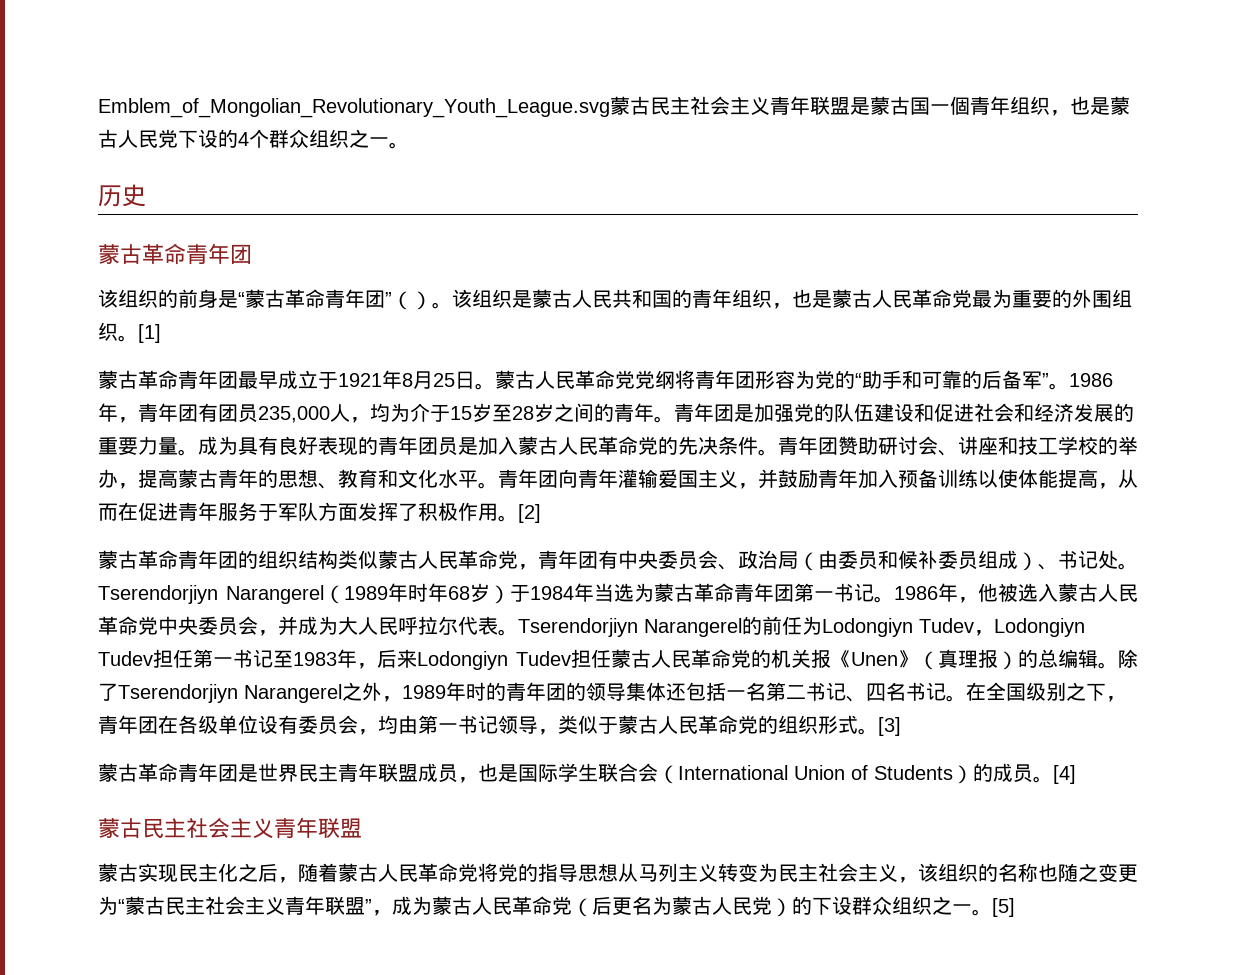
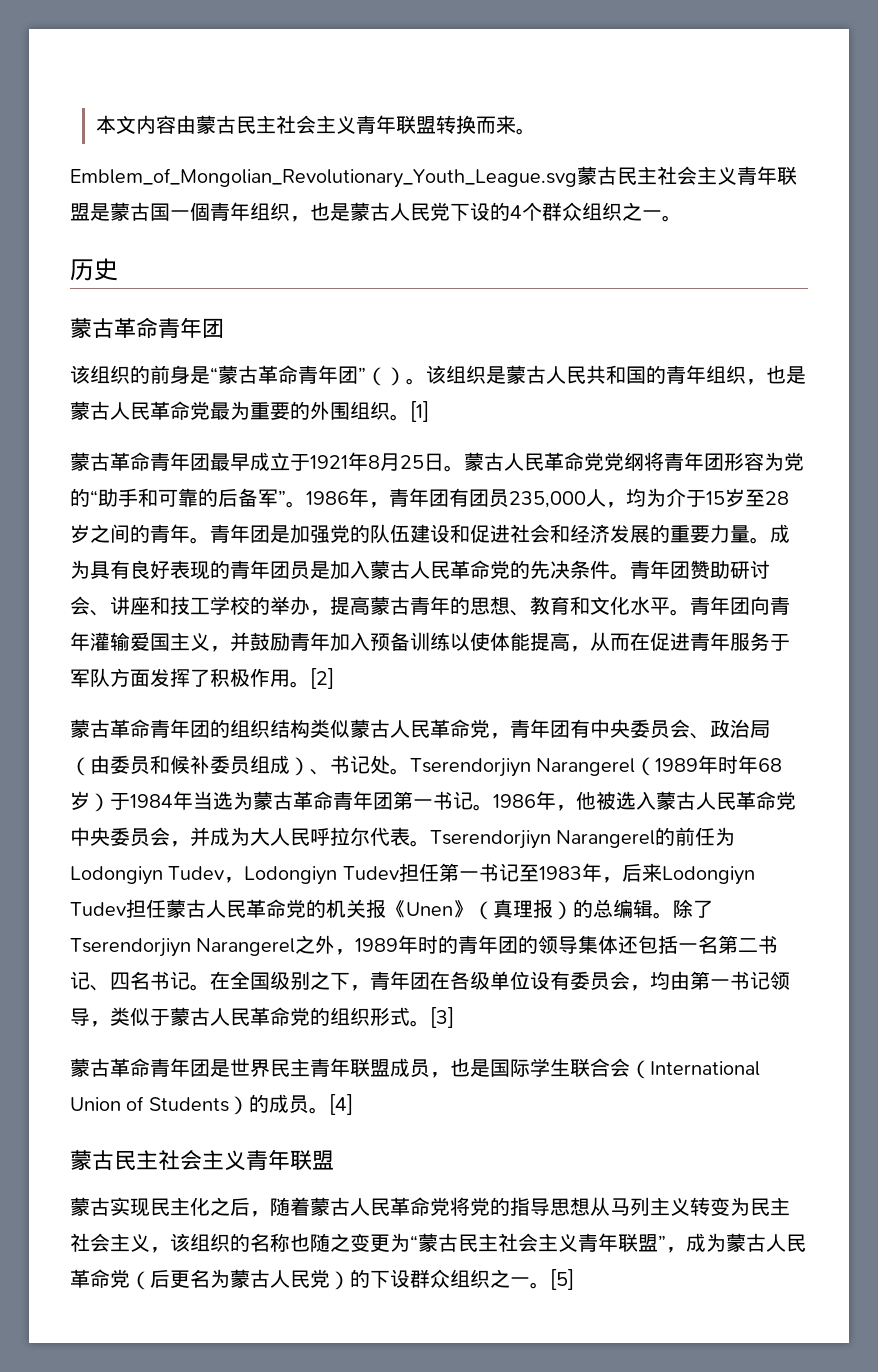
+ 本文内容由蒙古民主社会主义青年联盟转换而来。

